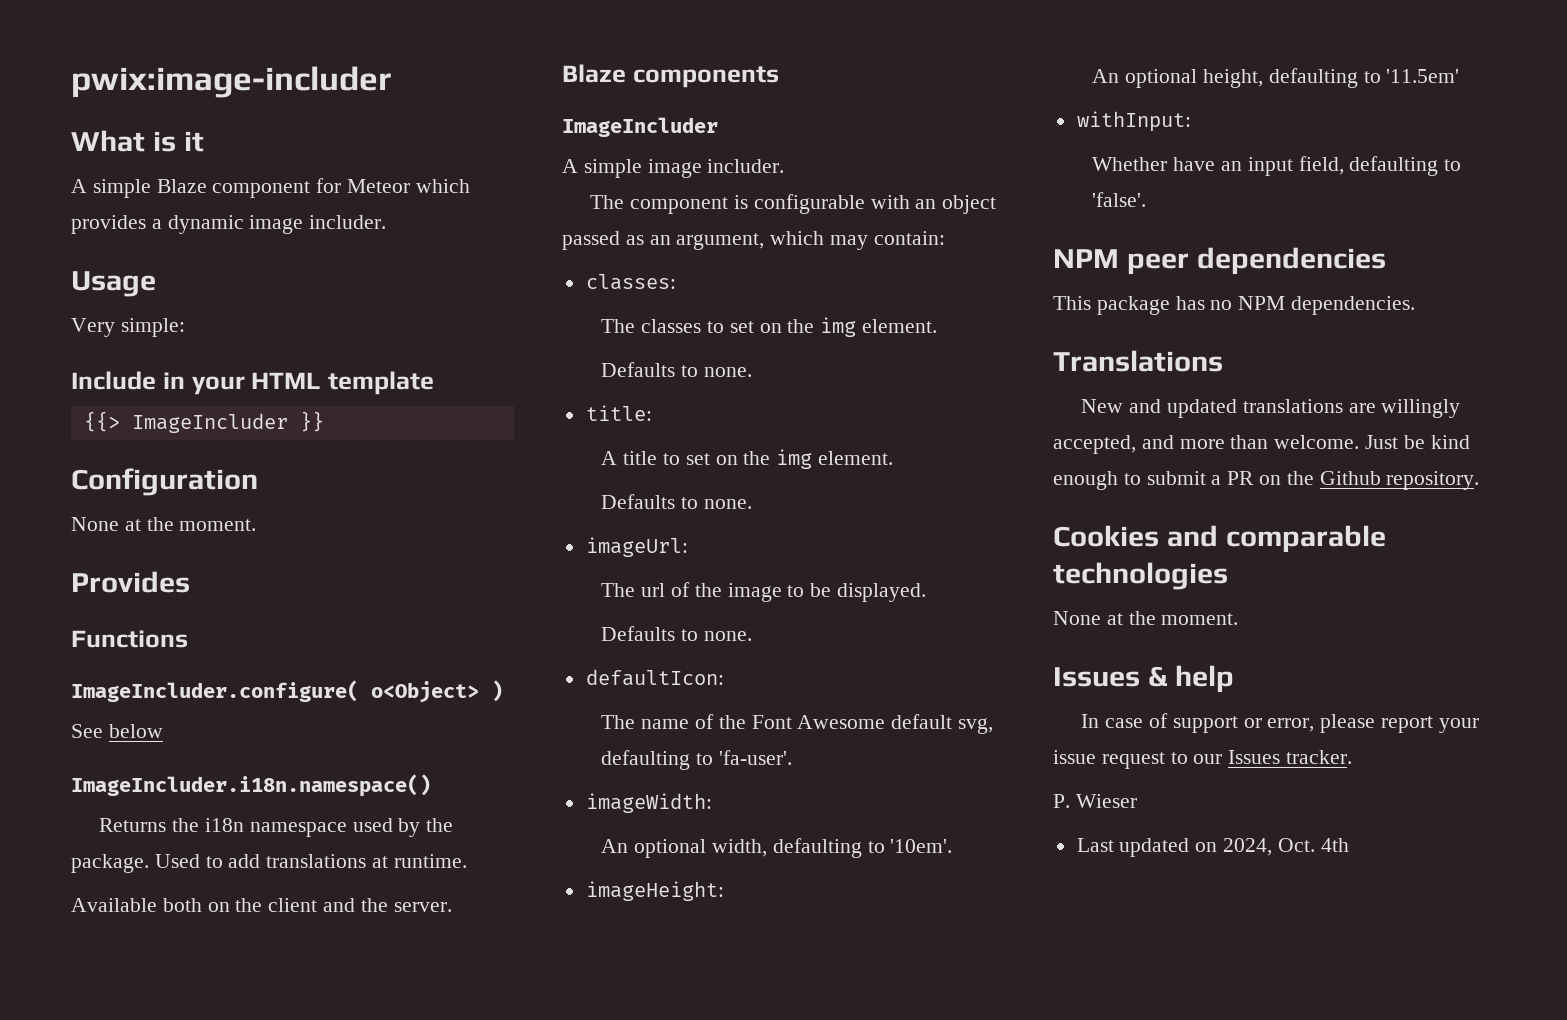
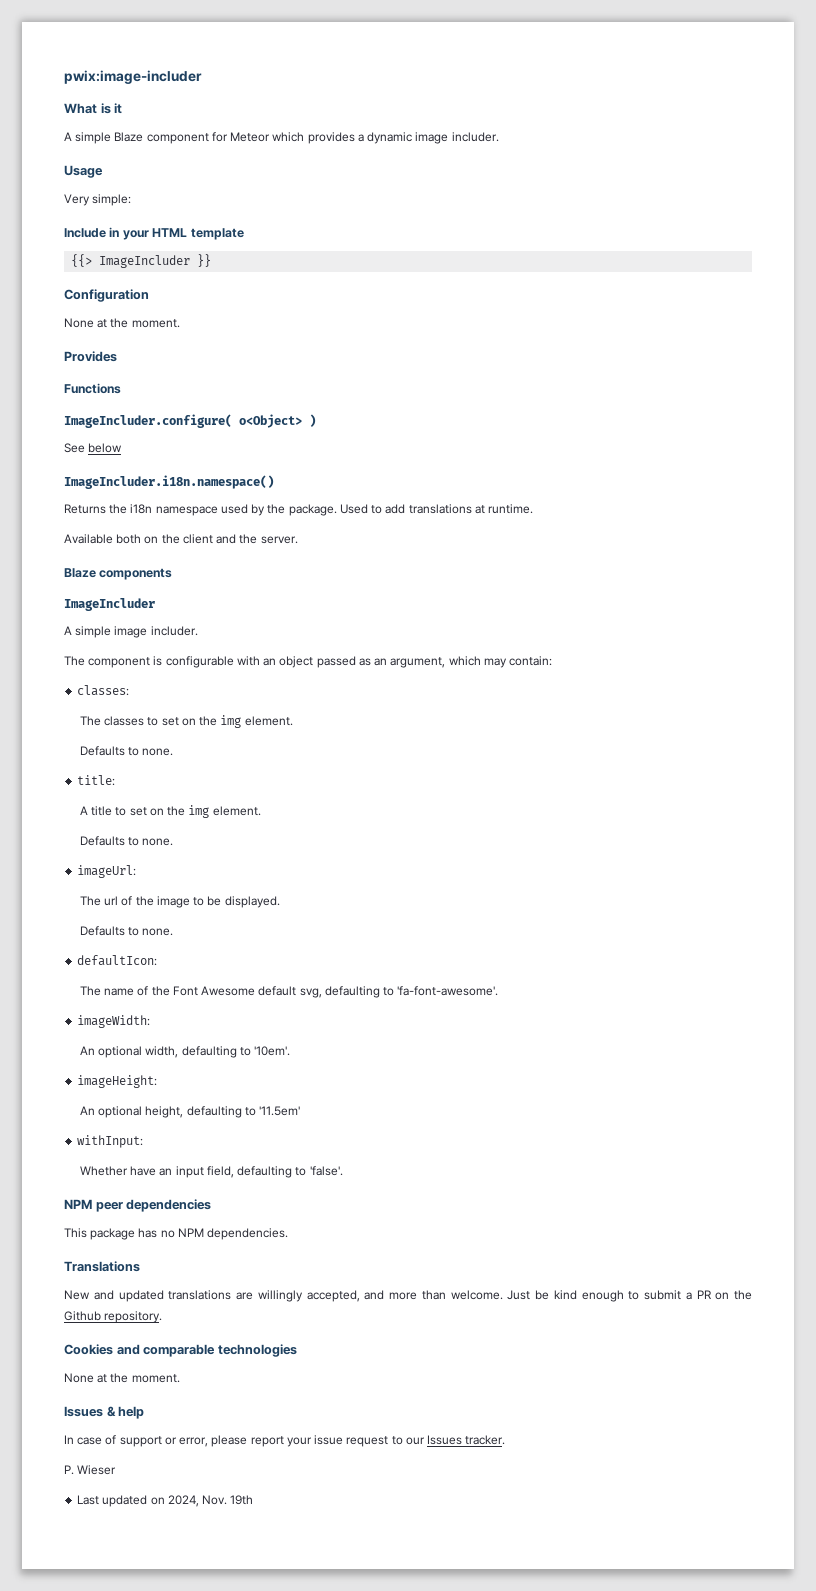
- The name of the Font Awesome default svg, defaulting to 'fa-user'.
+ The name of the Font Awesome default svg, defaulting to 'fa-font-awesome'.
- Last updated on 2024, Oct. 4th
+ Last updated on 2024, Nov. 19th

